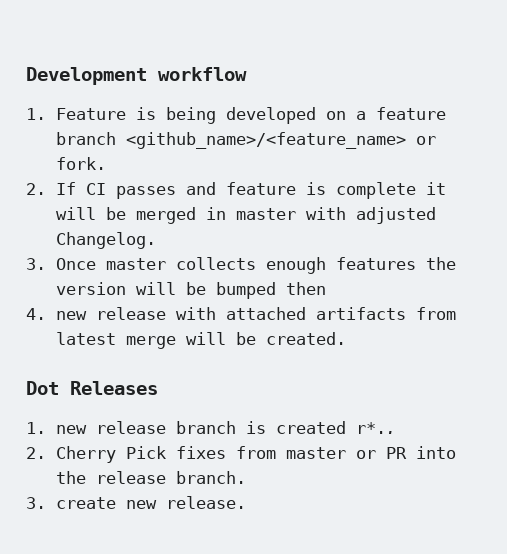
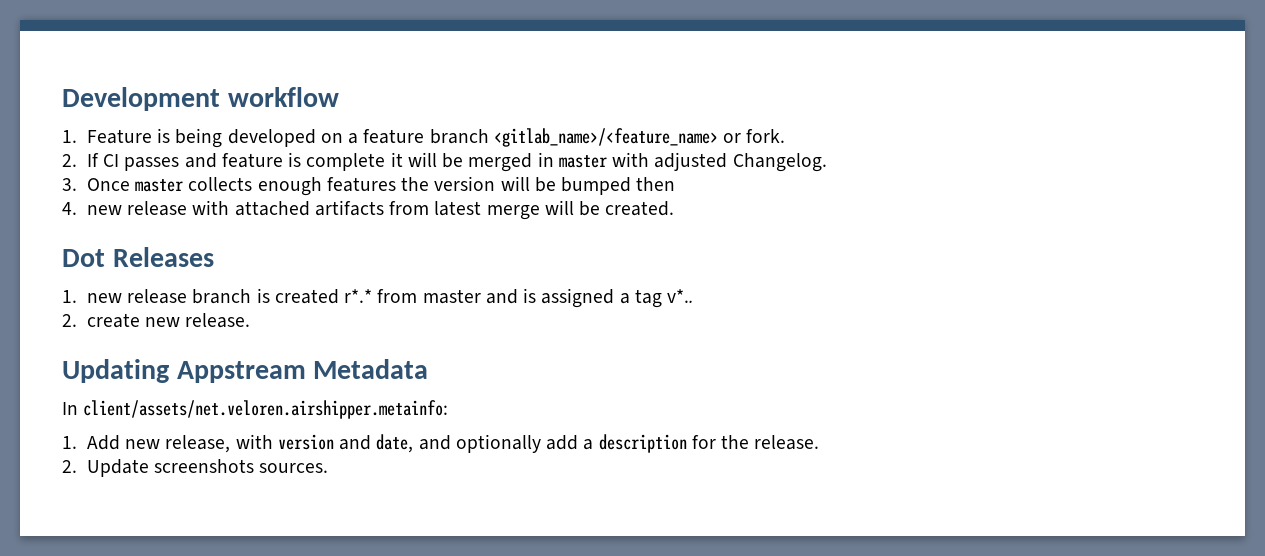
- 1. Feature is being developed on a feature branch <github_name>/<feature_name> or fork.
+ 1. Feature is being developed on a feature branch <gitlab_name>/<feature_name> or fork.
- 1. new release branch is created r*..
- 2. Cherry Pick fixes from master or PR into the release branch.
- 3. create new release.
+ 1. new release branch is created r*.* from master and is assigned a tag v*..
+ 2. create new release.
+ Updating Appstream Metadata
+ In client/assets/net.veloren.airshipper.metainfo:
+ 1. Add new release, with version and date, and optionally add a description for the release.
+ 2. Update screenshots sources.

